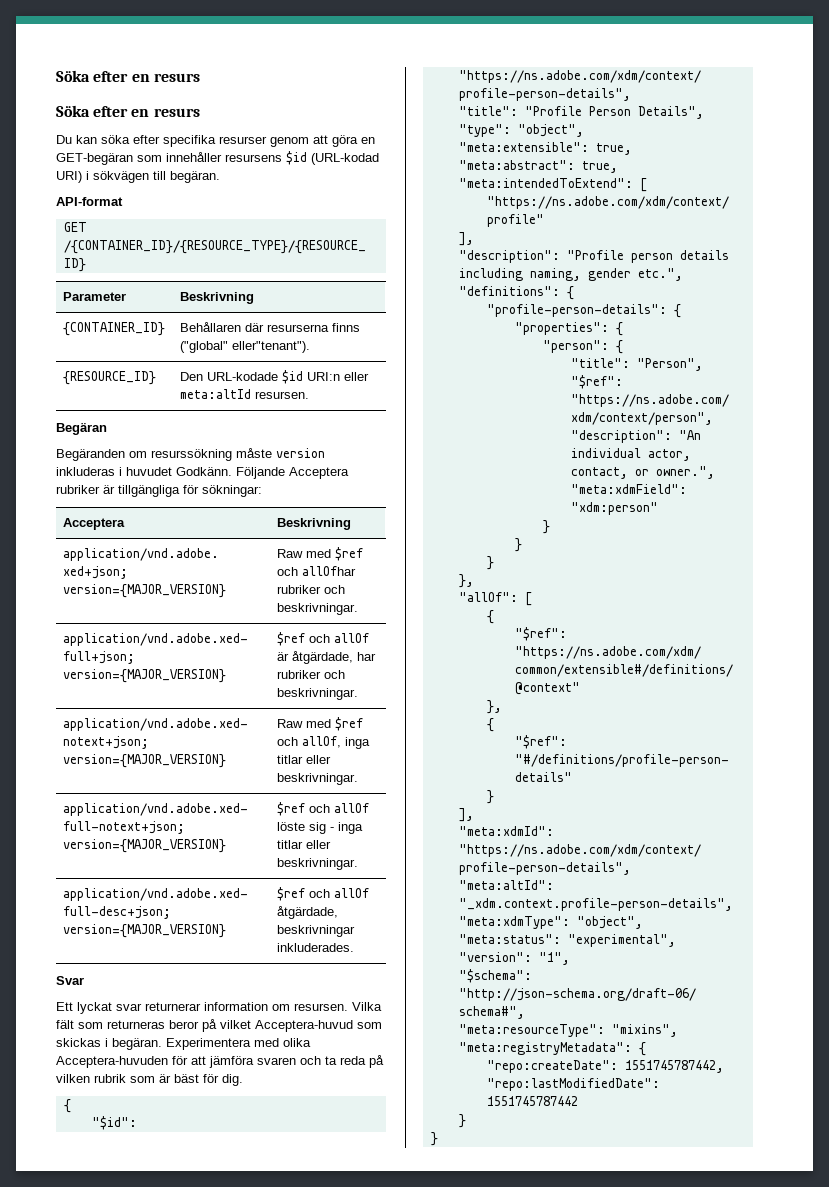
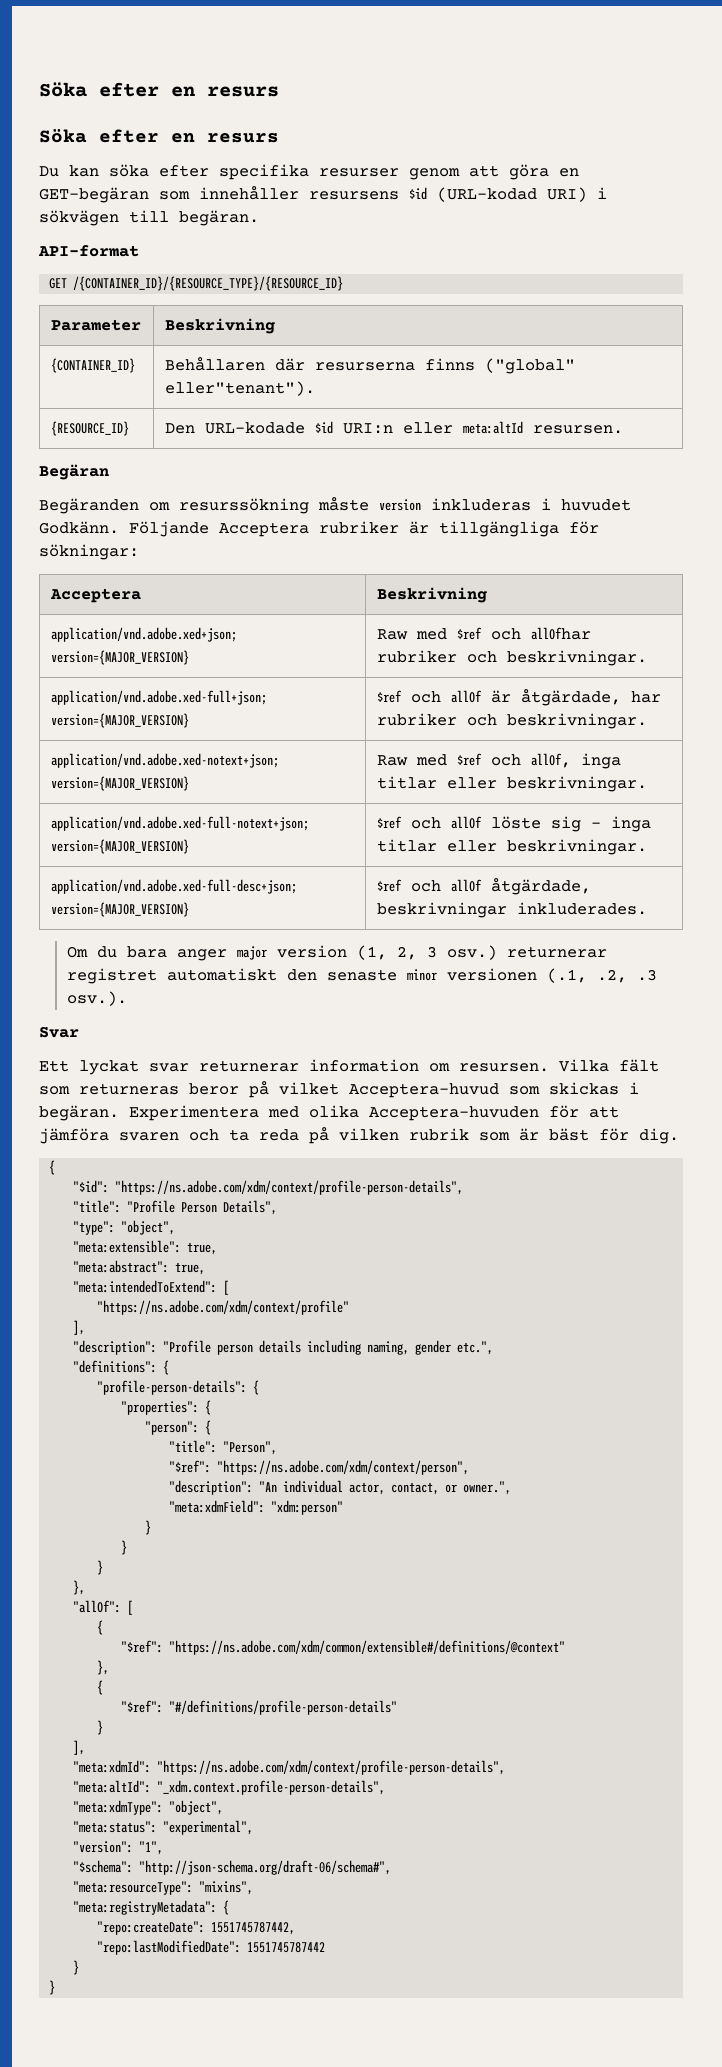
+ Om du bara anger major version (1, 2, 3 osv.) returnerar registret automatiskt den senaste minor versionen (.1, .2, .3 osv.).

